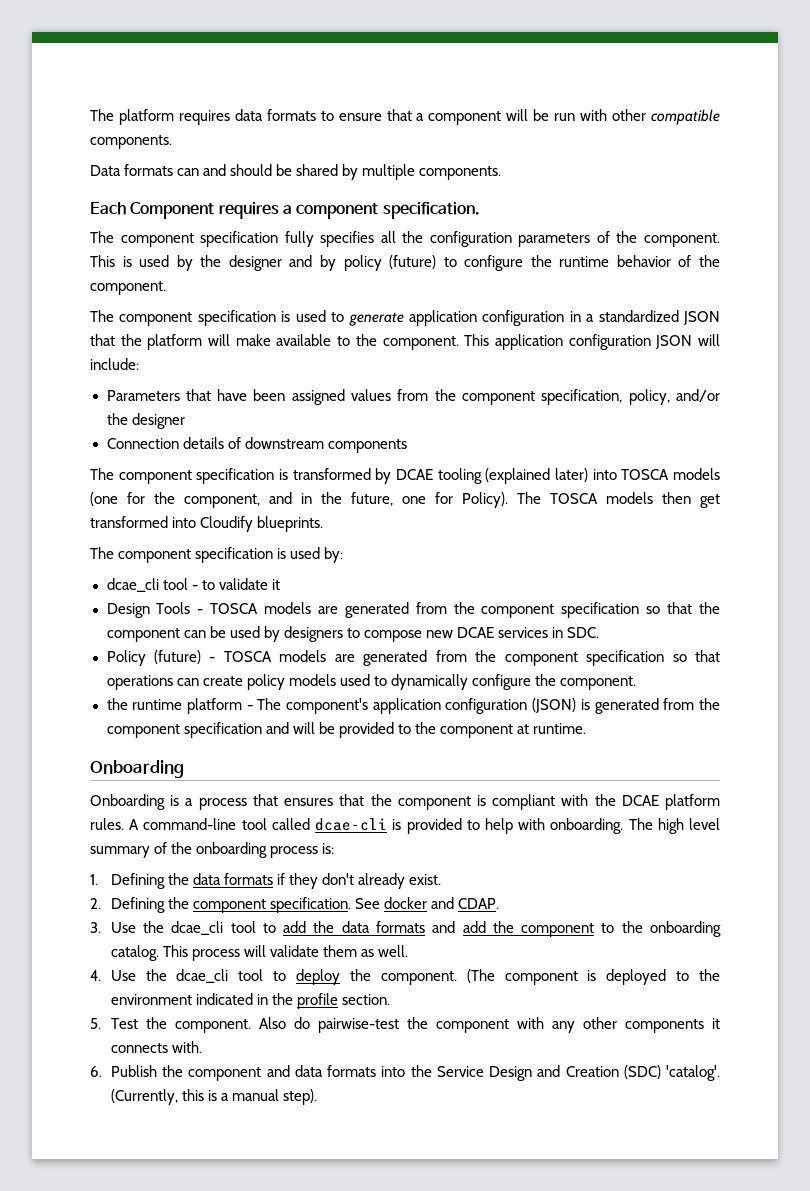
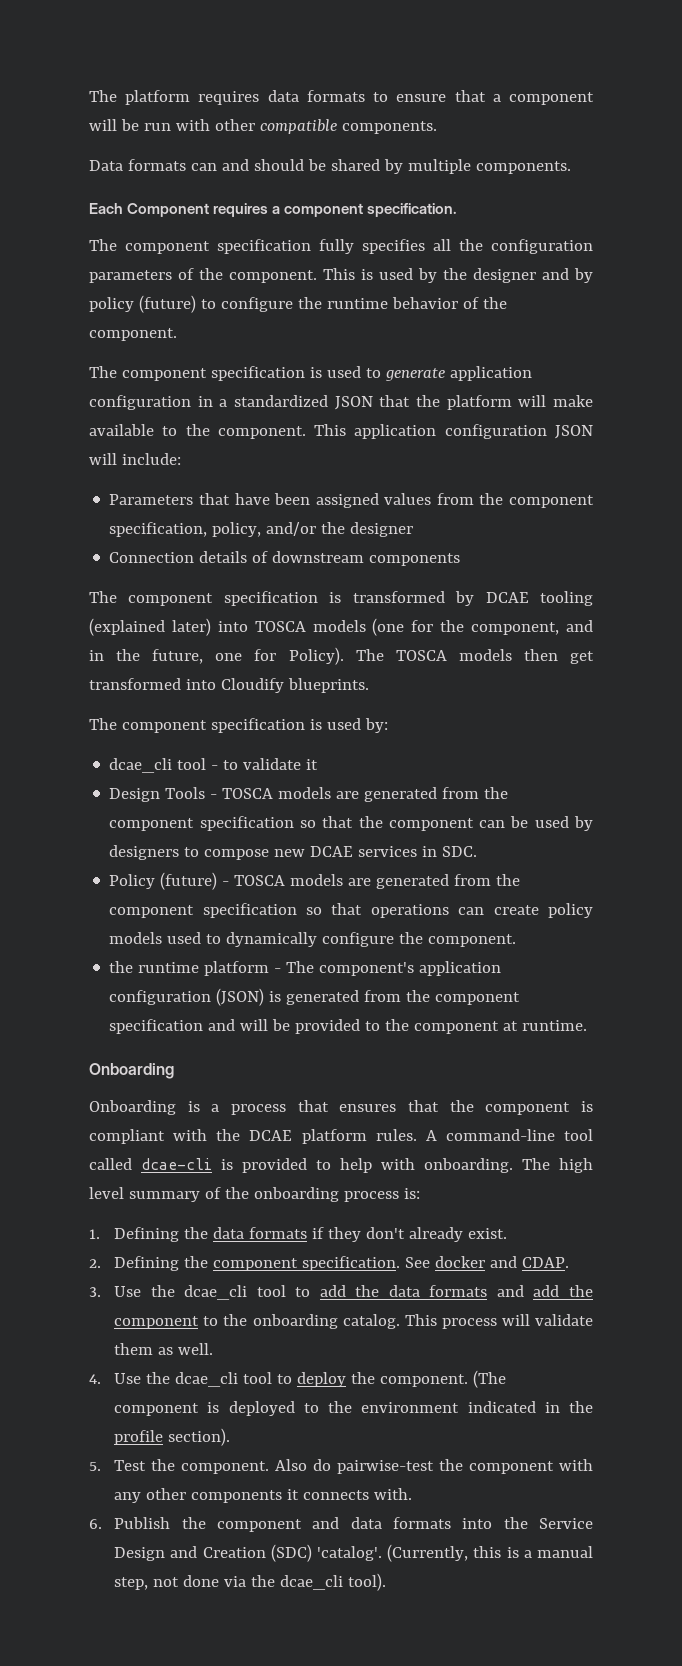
- (The component is deployed to the environment indicated in the profile section.
+ (The component is deployed to the environment indicated in the profile section).
- (Currently, this is a manual step).
+ (Currently, this is a manual step, not done via the dcae_cli tool).

